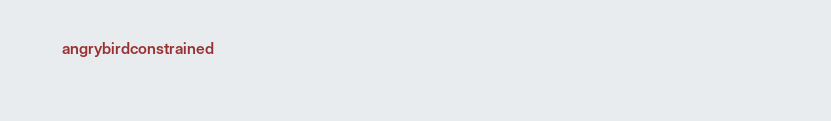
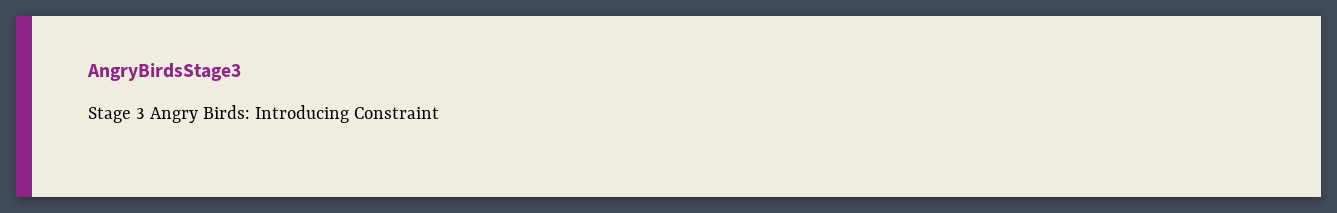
- angrybirdconstrained
+ AngryBirdsStage3
+ Stage 3 Angry Birds: Introducing Constraint

